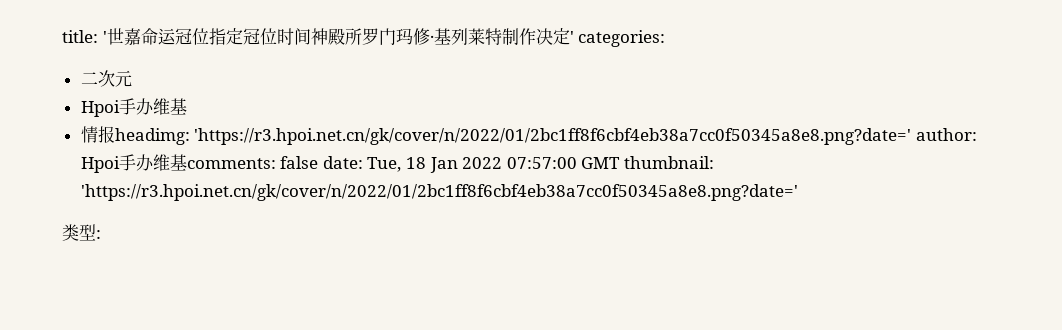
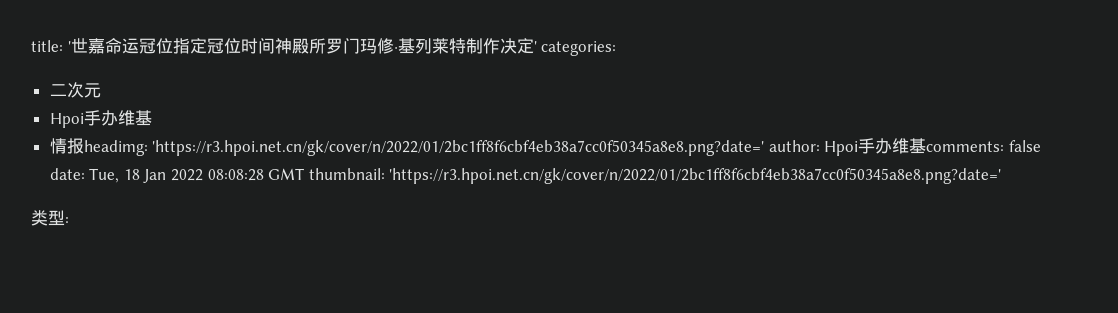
- 情报headimg: 'https://r3.hpoi.net.cn/gk/cover/n/2022/01/2bc1ff8f6cbf4eb38a7cc0f50345a8e8.png?date=' author: Hpoi手办维基comments: false date: Tue, 18 Jan 2022 07:57:00 GMT thumbnail: 'https://r3.hpoi.net.cn/gk/cover/n/2022/01/2bc1ff8f6cbf4eb38a7cc0f50345a8e8.png?date='
+ 情报headimg: 'https://r3.hpoi.net.cn/gk/cover/n/2022/01/2bc1ff8f6cbf4eb38a7cc0f50345a8e8.png?date=' author: Hpoi手办维基comments: false date: Tue, 18 Jan 2022 08:08:28 GMT thumbnail: 'https://r3.hpoi.net.cn/gk/cover/n/2022/01/2bc1ff8f6cbf4eb38a7cc0f50345a8e8.png?date='

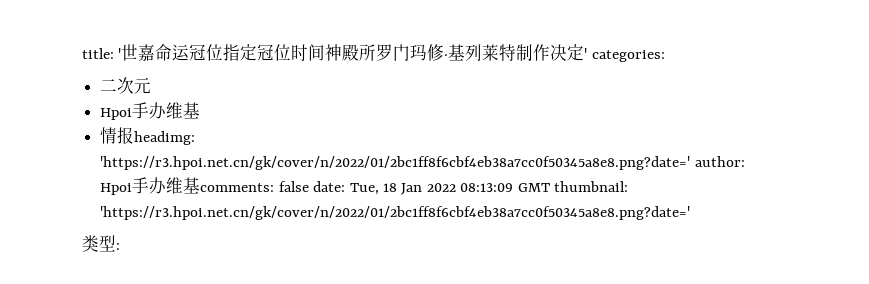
- 情报headimg: 'https://r3.hpoi.net.cn/gk/cover/n/2022/01/2bc1ff8f6cbf4eb38a7cc0f50345a8e8.png?date=' author: Hpoi手办维基comments: false date: Tue, 18 Jan 2022 08:08:28 GMT thumbnail: 'https://r3.hpoi.net.cn/gk/cover/n/2022/01/2bc1ff8f6cbf4eb38a7cc0f50345a8e8.png?date='
+ 情报headimg: 'https://r3.hpoi.net.cn/gk/cover/n/2022/01/2bc1ff8f6cbf4eb38a7cc0f50345a8e8.png?date=' author: Hpoi手办维基comments: false date: Tue, 18 Jan 2022 08:13:09 GMT thumbnail: 'https://r3.hpoi.net.cn/gk/cover/n/2022/01/2bc1ff8f6cbf4eb38a7cc0f50345a8e8.png?date='

